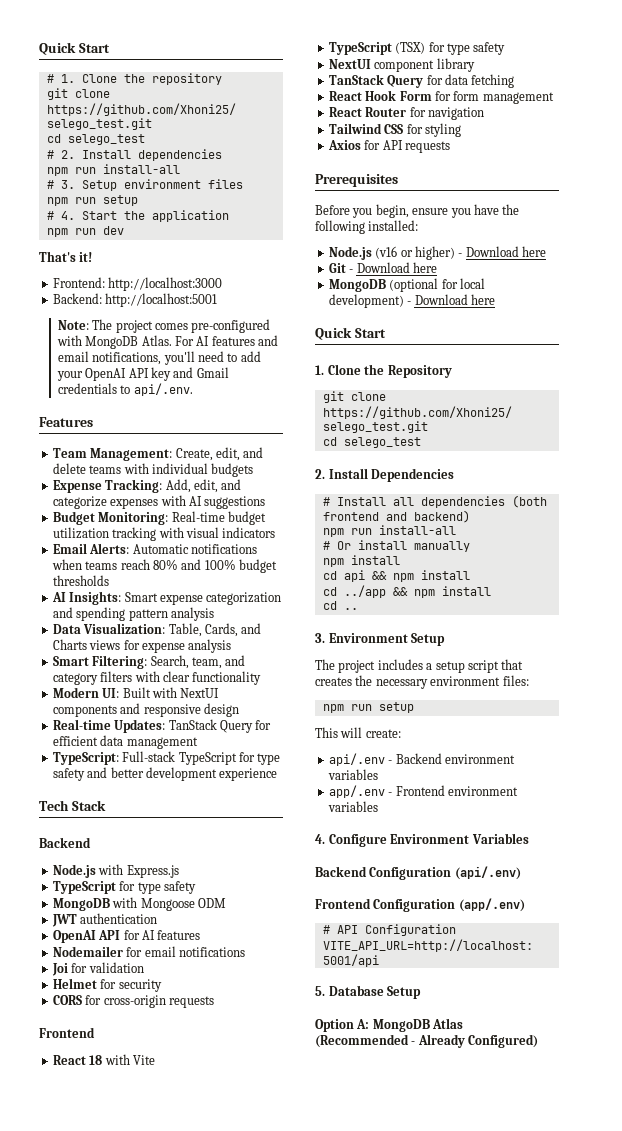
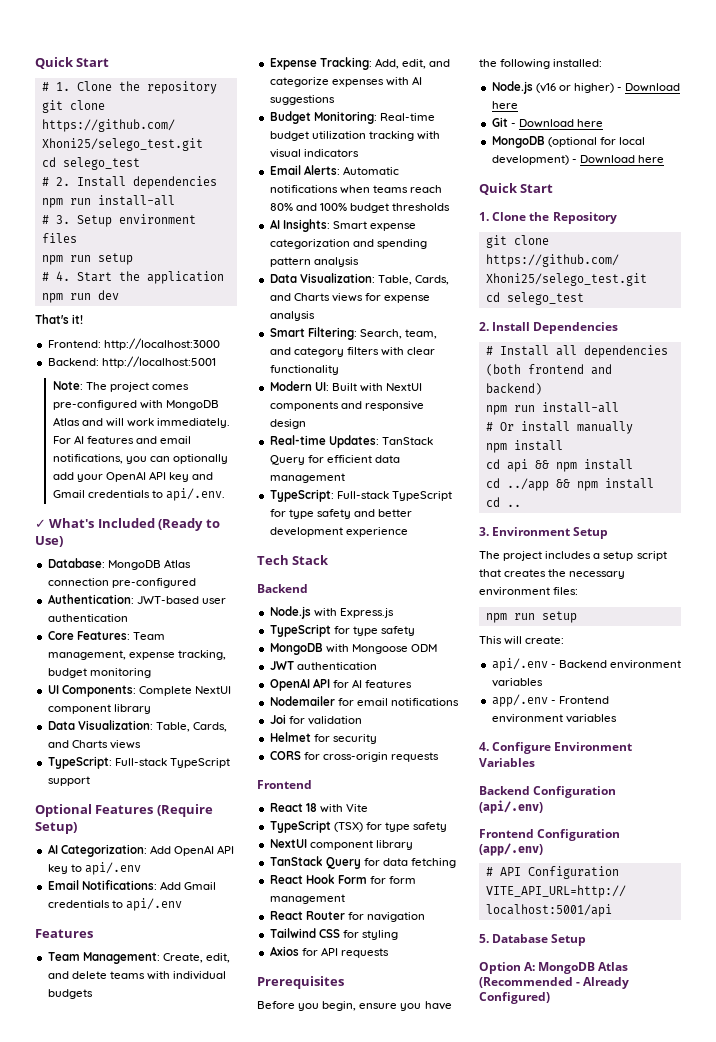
- Note: The project comes pre-configured with MongoDB Atlas.
+ Note: The project comes pre-configured with MongoDB Atlas and will work immediately.
- For AI features and email notifications, you'll need to add your OpenAI API key and Gmail credentials to api/.env.
+ For AI features and email notifications, you can optionally add your OpenAI API key and Gmail credentials to api/.env.
+ ✓ What's Included (Ready to Use)
+ Database: MongoDB Atlas connection pre-configured
+ Authentication: JWT-based user authentication
+ Core Features: Team management, expense tracking, budget monitoring
+ UI Components: Complete NextUI component library
+ Data Visualization: Table, Cards, and Charts views
+ TypeScript: Full-stack TypeScript support
+ Optional Features (Require Setup)
+ AI Categorization: Add OpenAI API key to api/.env
+ Email Notifications: Add Gmail credentials to api/.env

